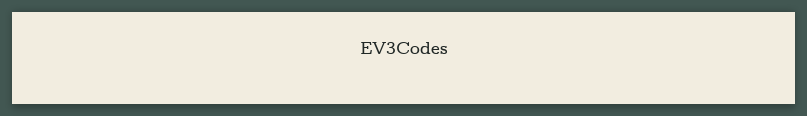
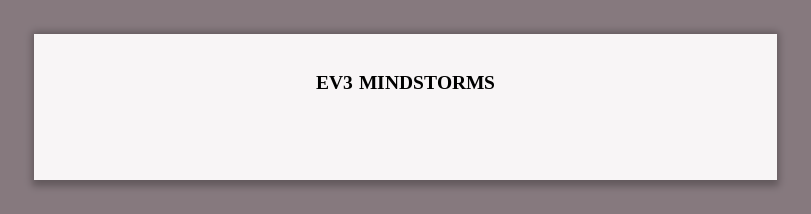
- EV3Codes
+ EV3 MINDSTORMS

